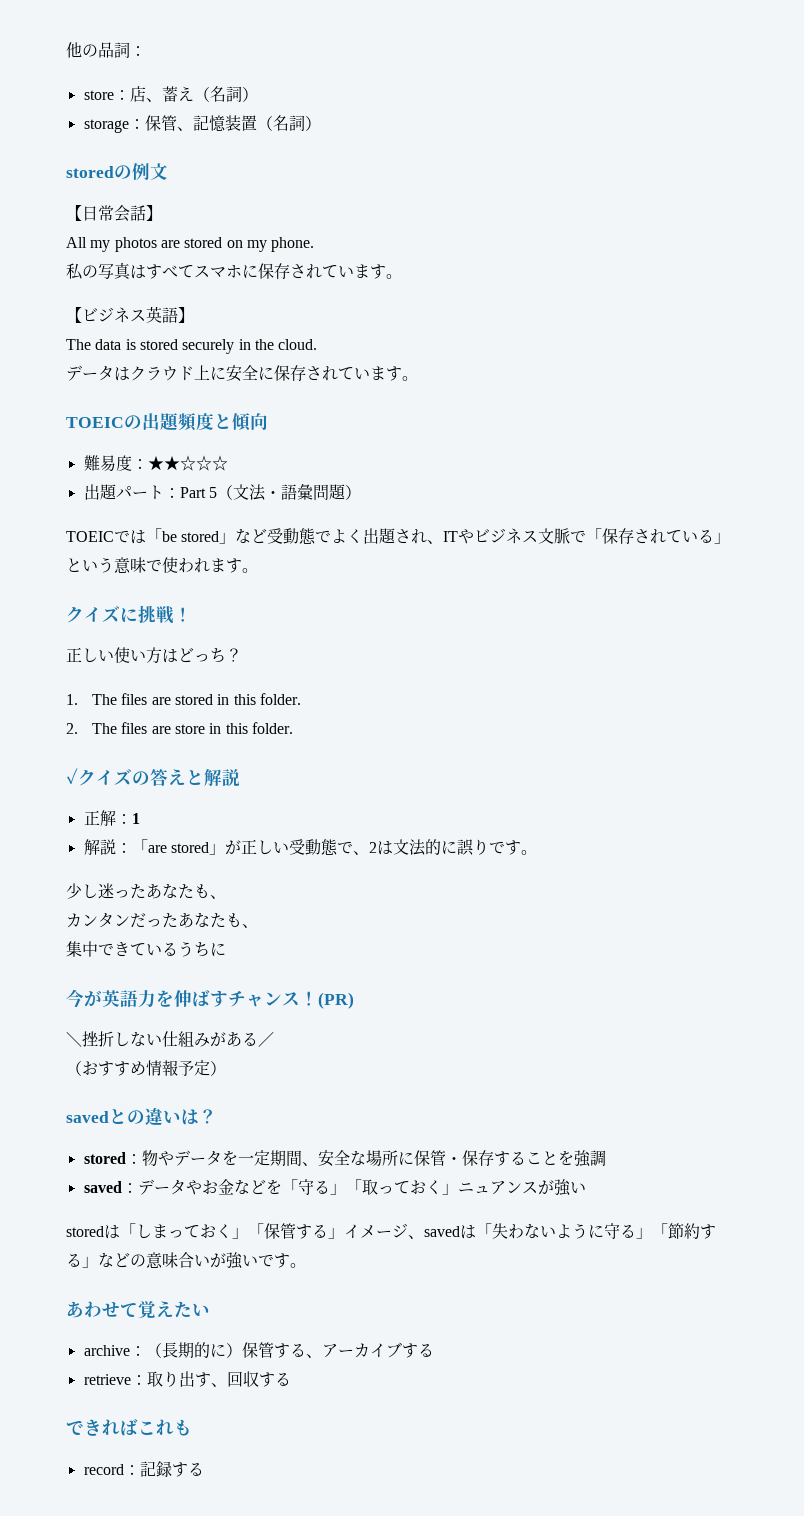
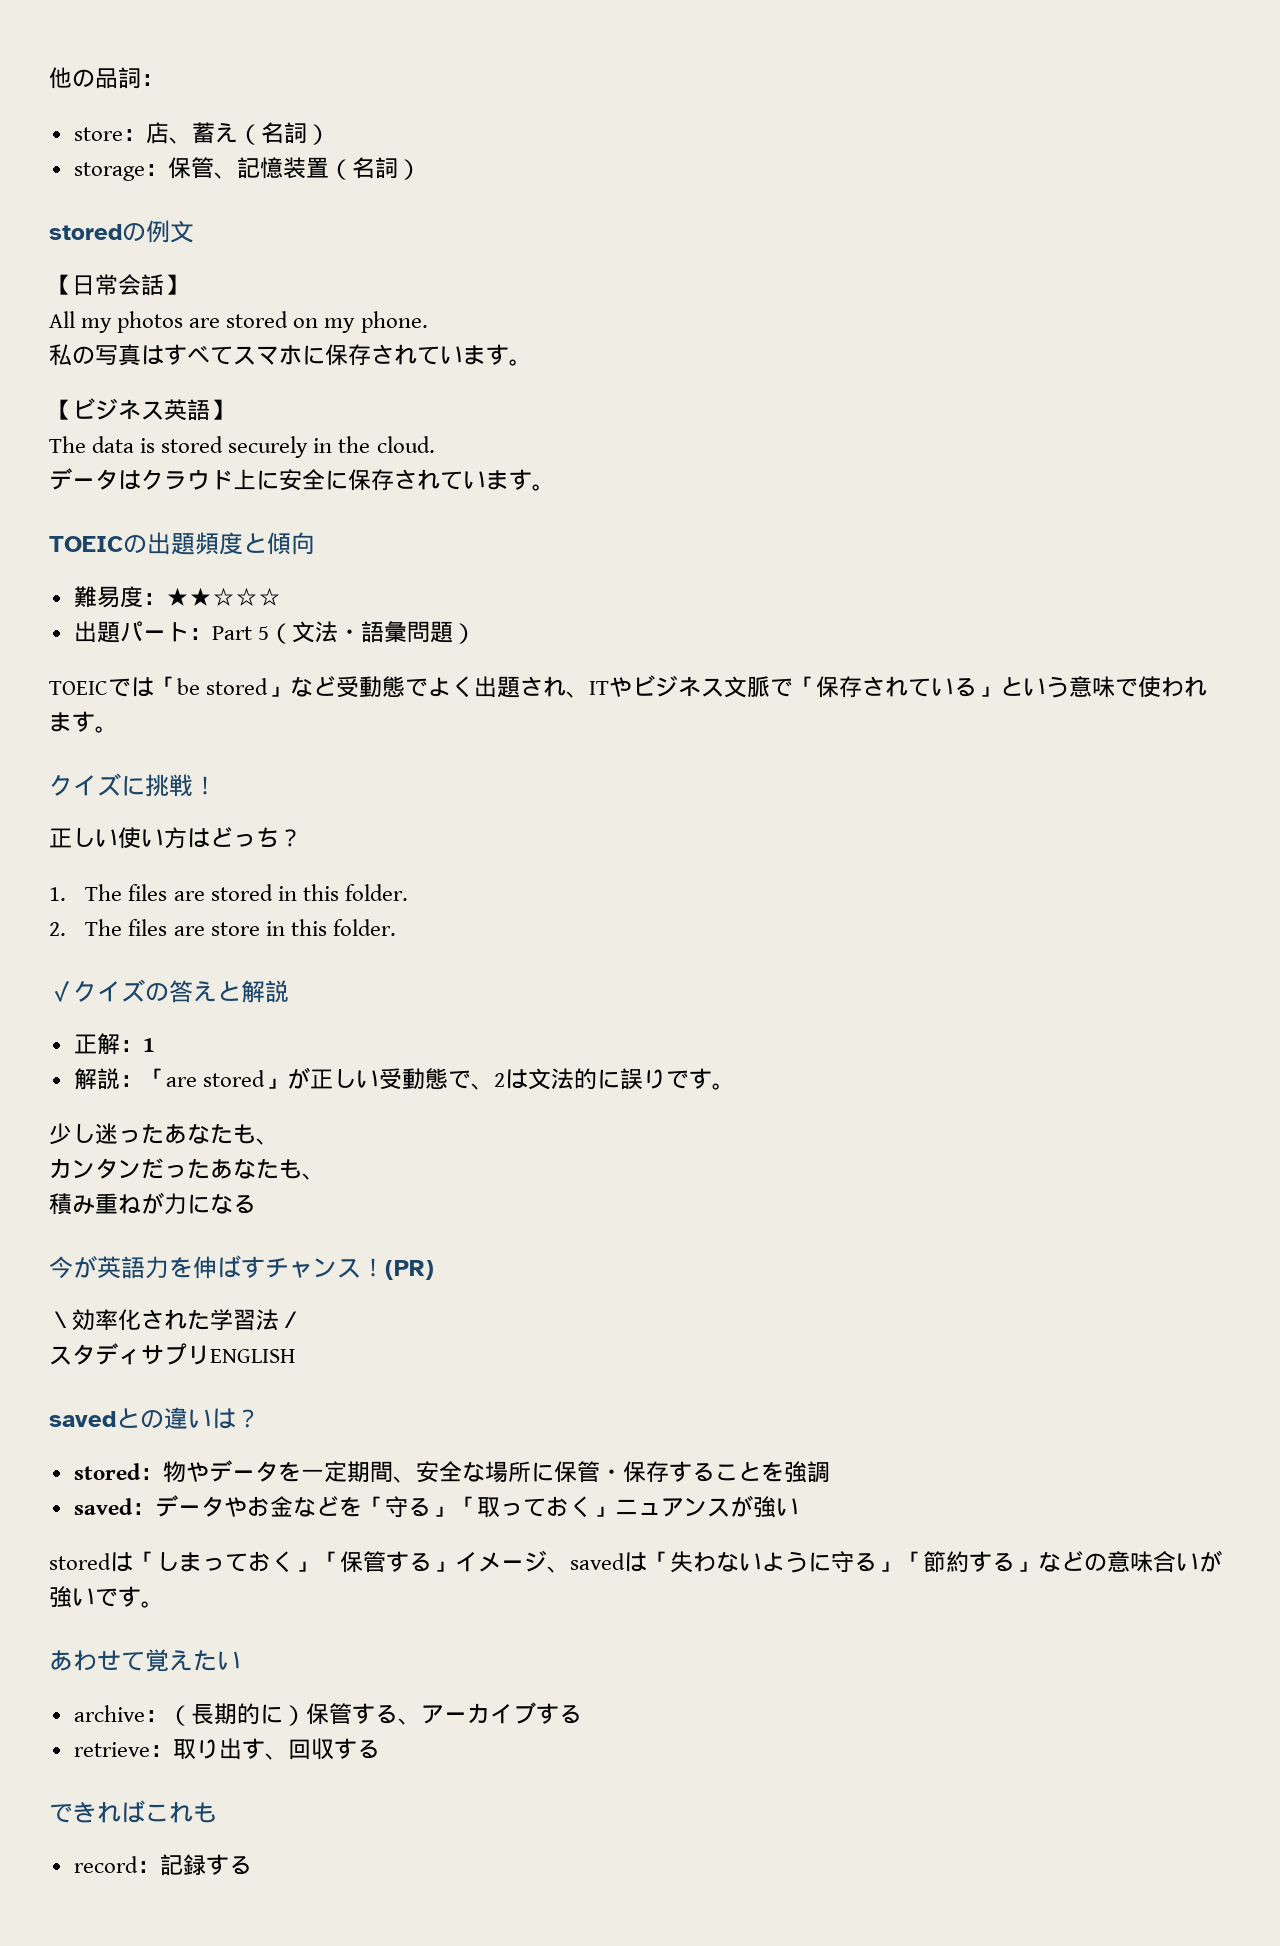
- 集中できているうちに
+ 積み重ねが力になる
- ＼挫折しない仕組みがある／
- （おすすめ情報予定）
+ ＼効率化された学習法／
+ スタディサプリENGLISH

